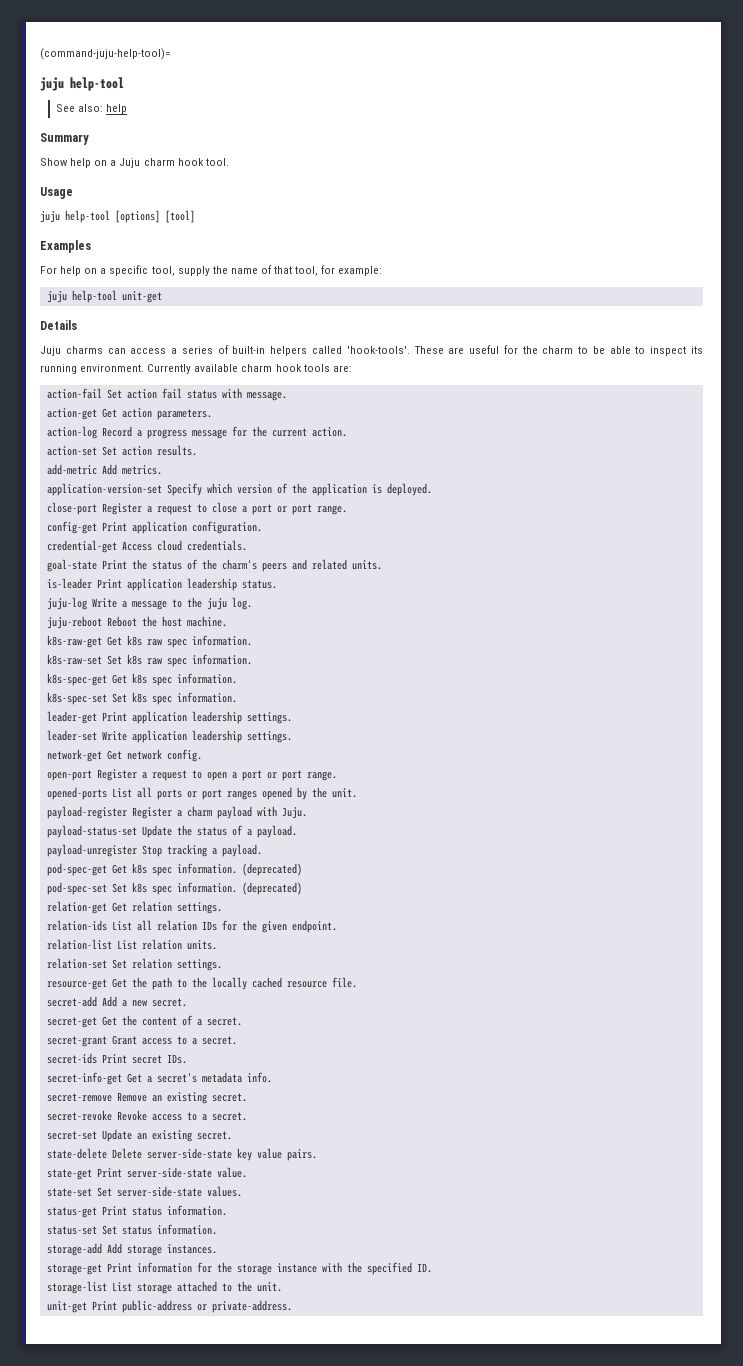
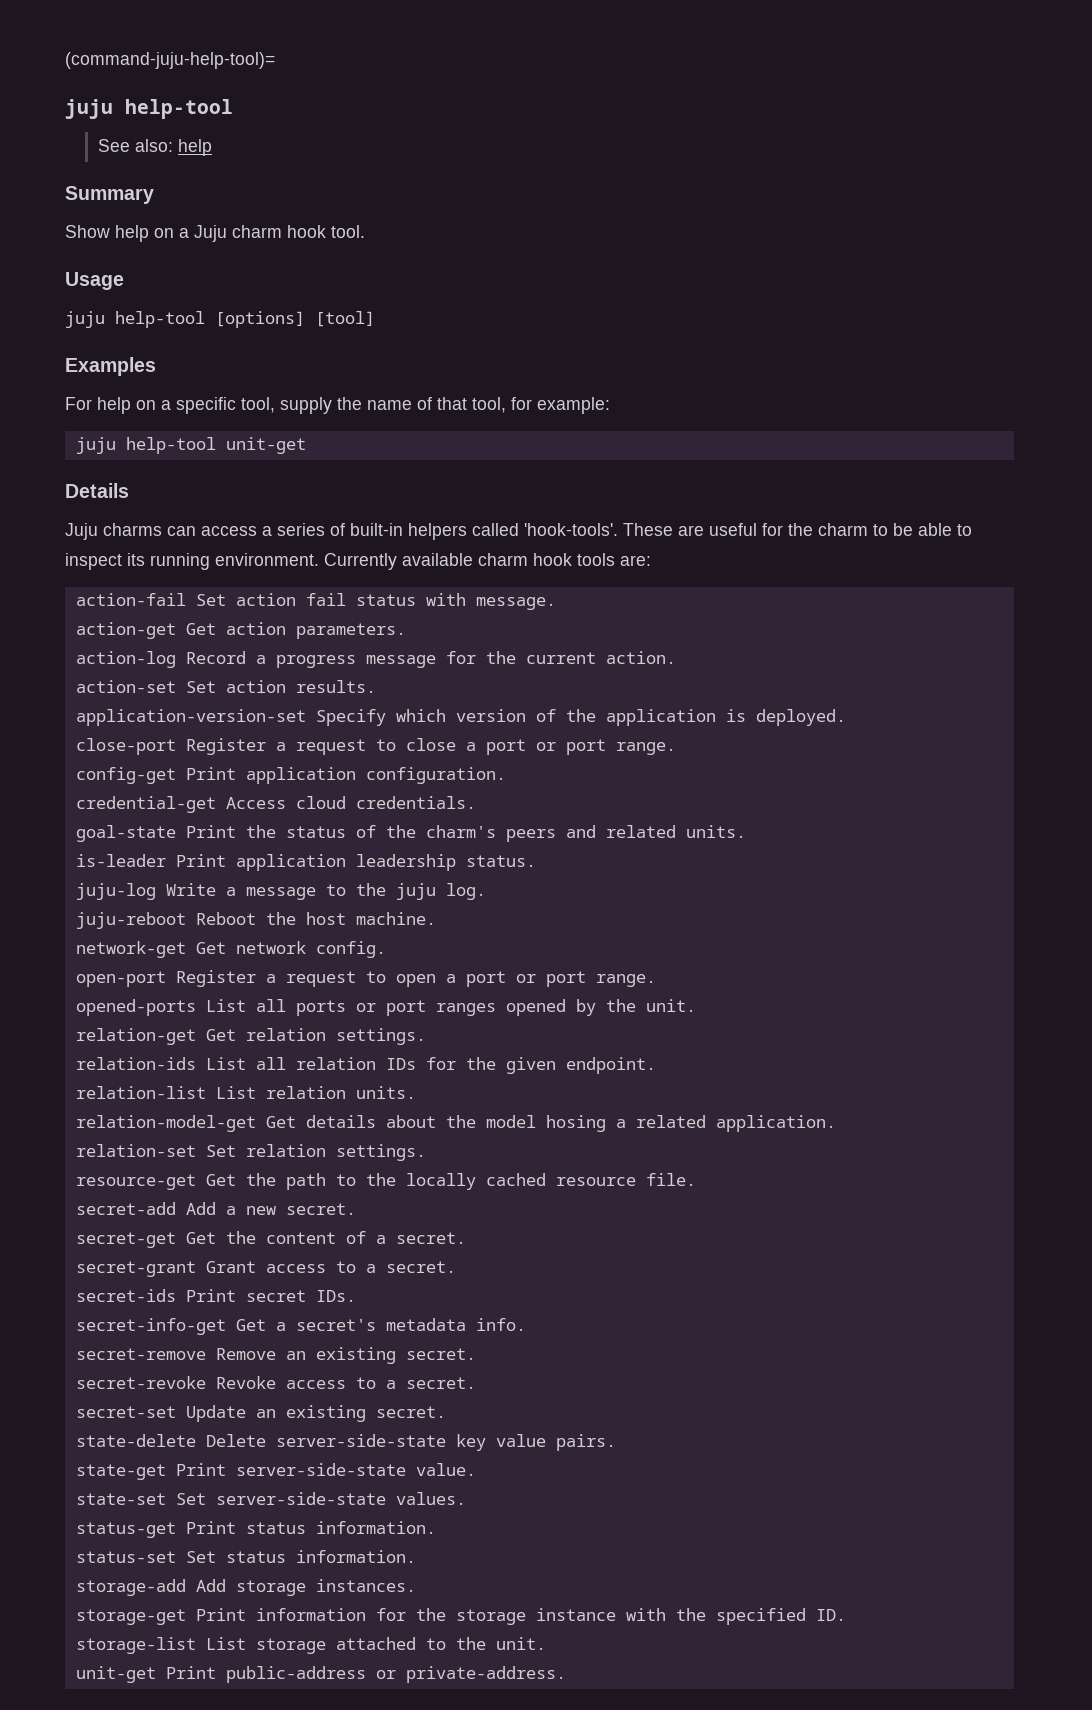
- add-metric Add metrics.
- k8s-raw-get Get k8s raw spec information.
- k8s-raw-set Set k8s raw spec information.
- k8s-spec-get Get k8s spec information.
- k8s-spec-set Set k8s spec information.
- leader-get Print application leadership settings.
- leader-set Write application leadership settings.
- payload-register Register a charm payload with Juju.
- payload-status-set Update the status of a payload.
- payload-unregister Stop tracking a payload.
- pod-spec-get Get k8s spec information. (deprecated)
- pod-spec-set Set k8s spec information. (deprecated)
+ relation-model-get Get details about the model hosing a related application.

